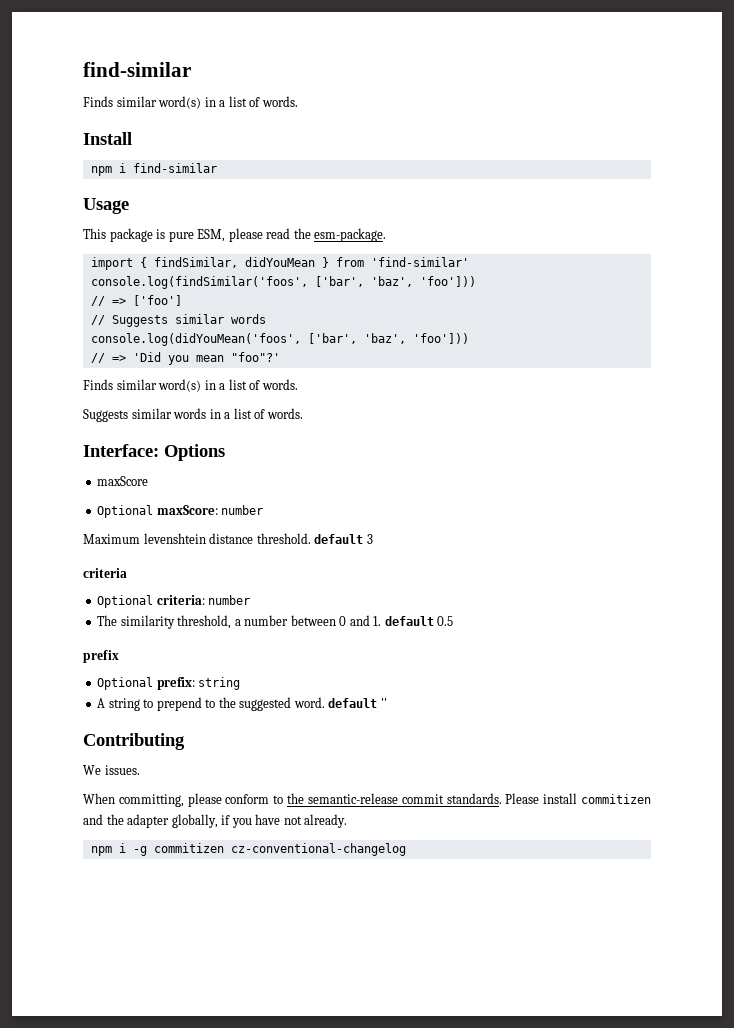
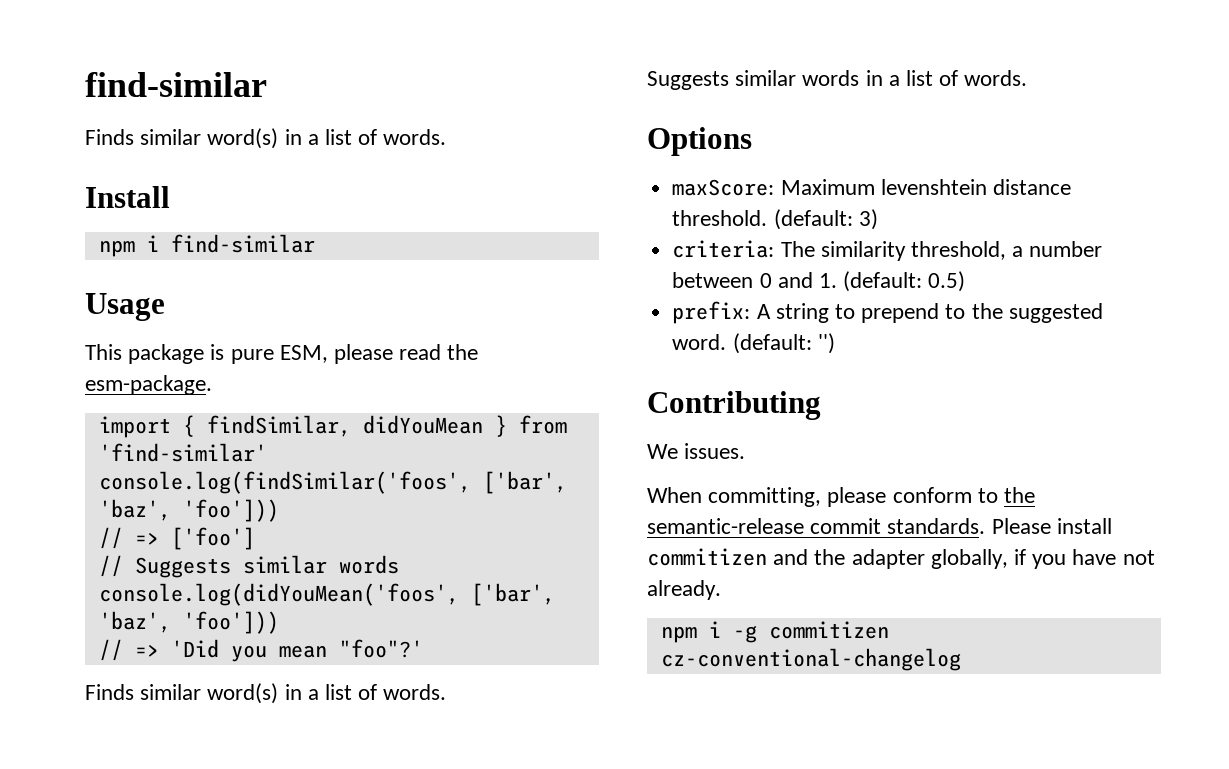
- Interface: Options
+ Options
- maxScore
- Optional maxScore: number
- Maximum levenshtein distance threshold. default 3
- criteria
- Optional criteria: number
- The similarity threshold, a number between 0 and 1. default 0.5
- prefix
- Optional prefix: string
- A string to prepend to the suggested word. default ''
+ maxScore: Maximum levenshtein distance threshold. (default: 3)
+ criteria: The similarity threshold, a number between 0 and 1. (default: 0.5)
+ prefix: A string to prepend to the suggested word. (default: '')

